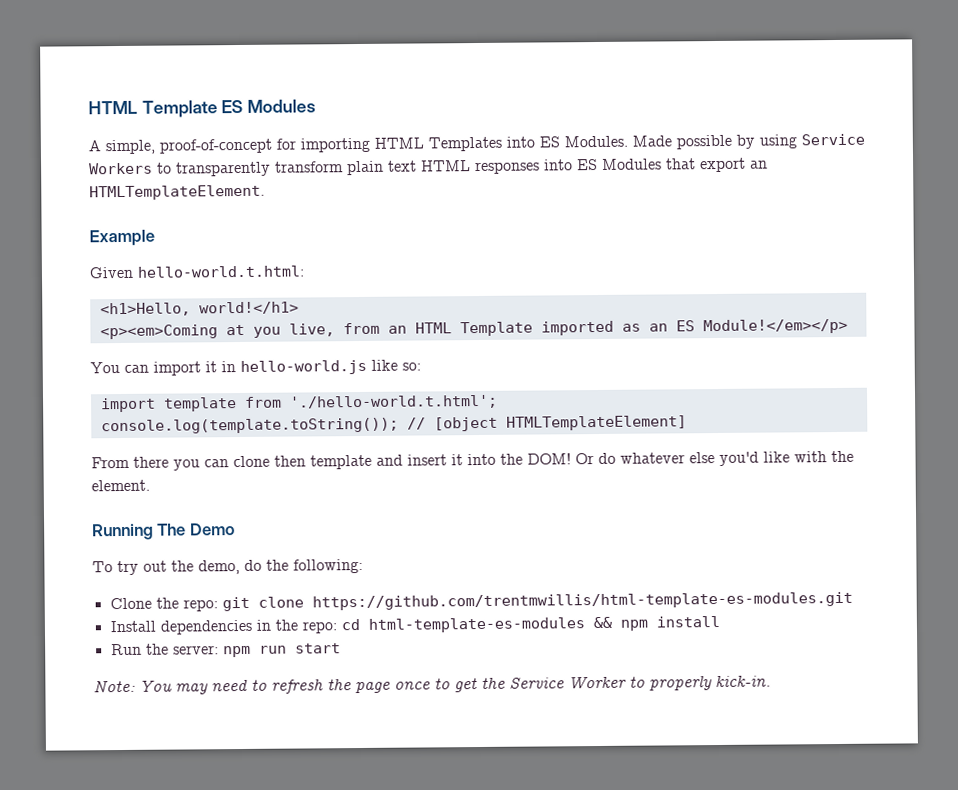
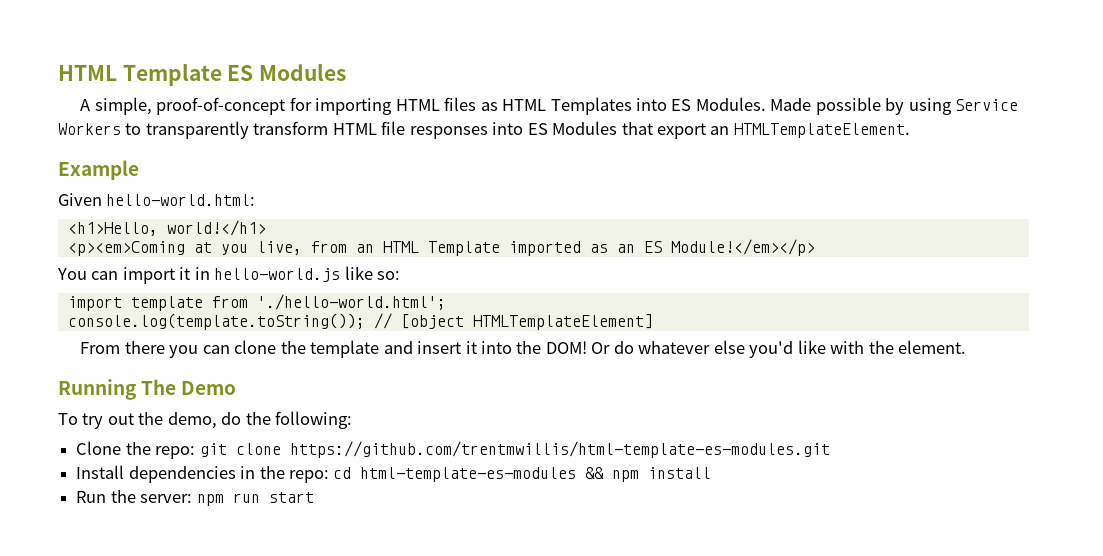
- A simple, proof-of-concept for importing HTML Templates into ES Modules.
+ A simple, proof-of-concept for importing HTML files as HTML Templates into ES Modules.
- Made possible by using Service Workers to transparently transform plain text HTML responses into ES Modules that export an HTMLTemplateElement.
+ Made possible by using Service Workers to transparently transform HTML file responses into ES Modules that export an HTMLTemplateElement.
- Given hello-world.t.html:
+ Given hello-world.html:
- import template from './hello-world.t.html';
+ import template from './hello-world.html';
- From there you can clone then template and insert it into the DOM!
+ From there you can clone the template and insert it into the DOM!
- Note: You may need to refresh the page once to get the Service Worker to properly kick-in.

